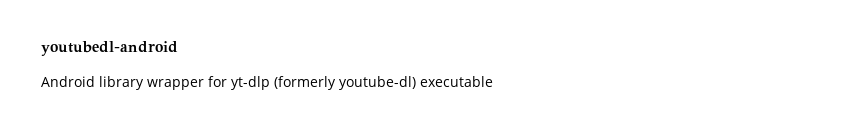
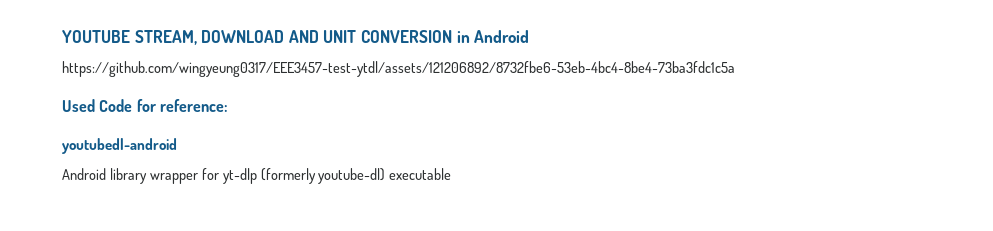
+ YOUTUBE STREAM, DOWNLOAD AND UNIT CONVERSION in Android
+ https://github.com/wingyeung0317/EEE3457-test-ytdl/assets/121206892/8732fbe6-53eb-4bc4-8be4-73ba3fdc1c5a
+ Used Code for reference:

